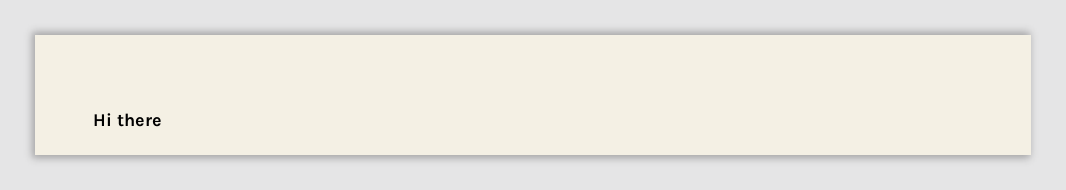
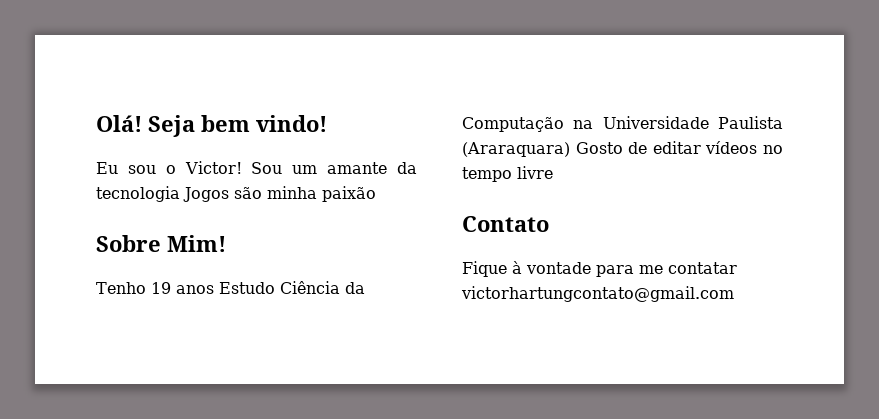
- Hi there
+ Olá! Seja bem vindo!
+ Eu sou o Victor! Sou um amante da tecnologia Jogos são minha paixão
+ Sobre Mim!
+ Tenho 19 anos Estudo Ciência da Computação na Universidade Paulista (Araraquara) Gosto de editar vídeos no tempo livre
+ Contato
+ Fique à vontade para me contatar victorhartungcontato@gmail.com

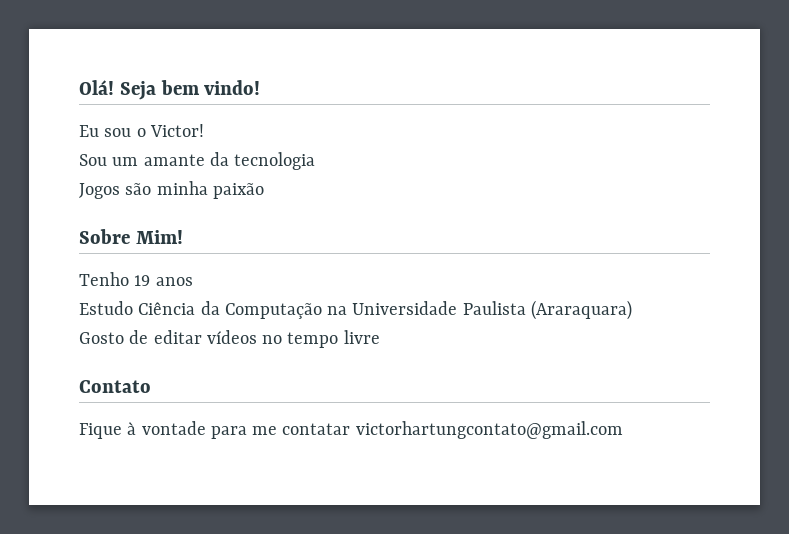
- Eu sou o Victor! Sou um amante da tecnologia Jogos são minha paixão
+ Eu sou o Victor!
+ Sou um amante da tecnologia
+ Jogos são minha paixão
- Tenho 19 anos Estudo Ciência da Computação na Universidade Paulista (Araraquara) Gosto de editar vídeos no tempo livre
+ Tenho 19 anos
+ Estudo Ciência da Computação na Universidade Paulista (Araraquara)
+ Gosto de editar vídeos no tempo livre

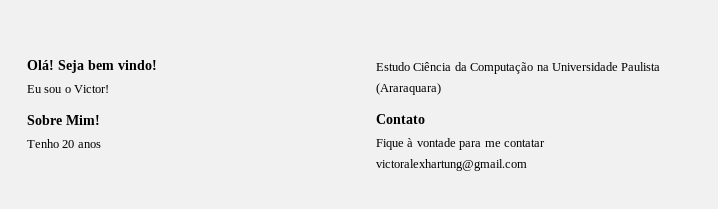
- Sou um amante da tecnologia
- Jogos são minha paixão
- Tenho 19 anos
+ Tenho 20 anos
- Gosto de editar vídeos no tempo livre
- Fique à vontade para me contatar victorhartungcontato@gmail.com
+ Fique à vontade para me contatar victoralexhartung@gmail.com

